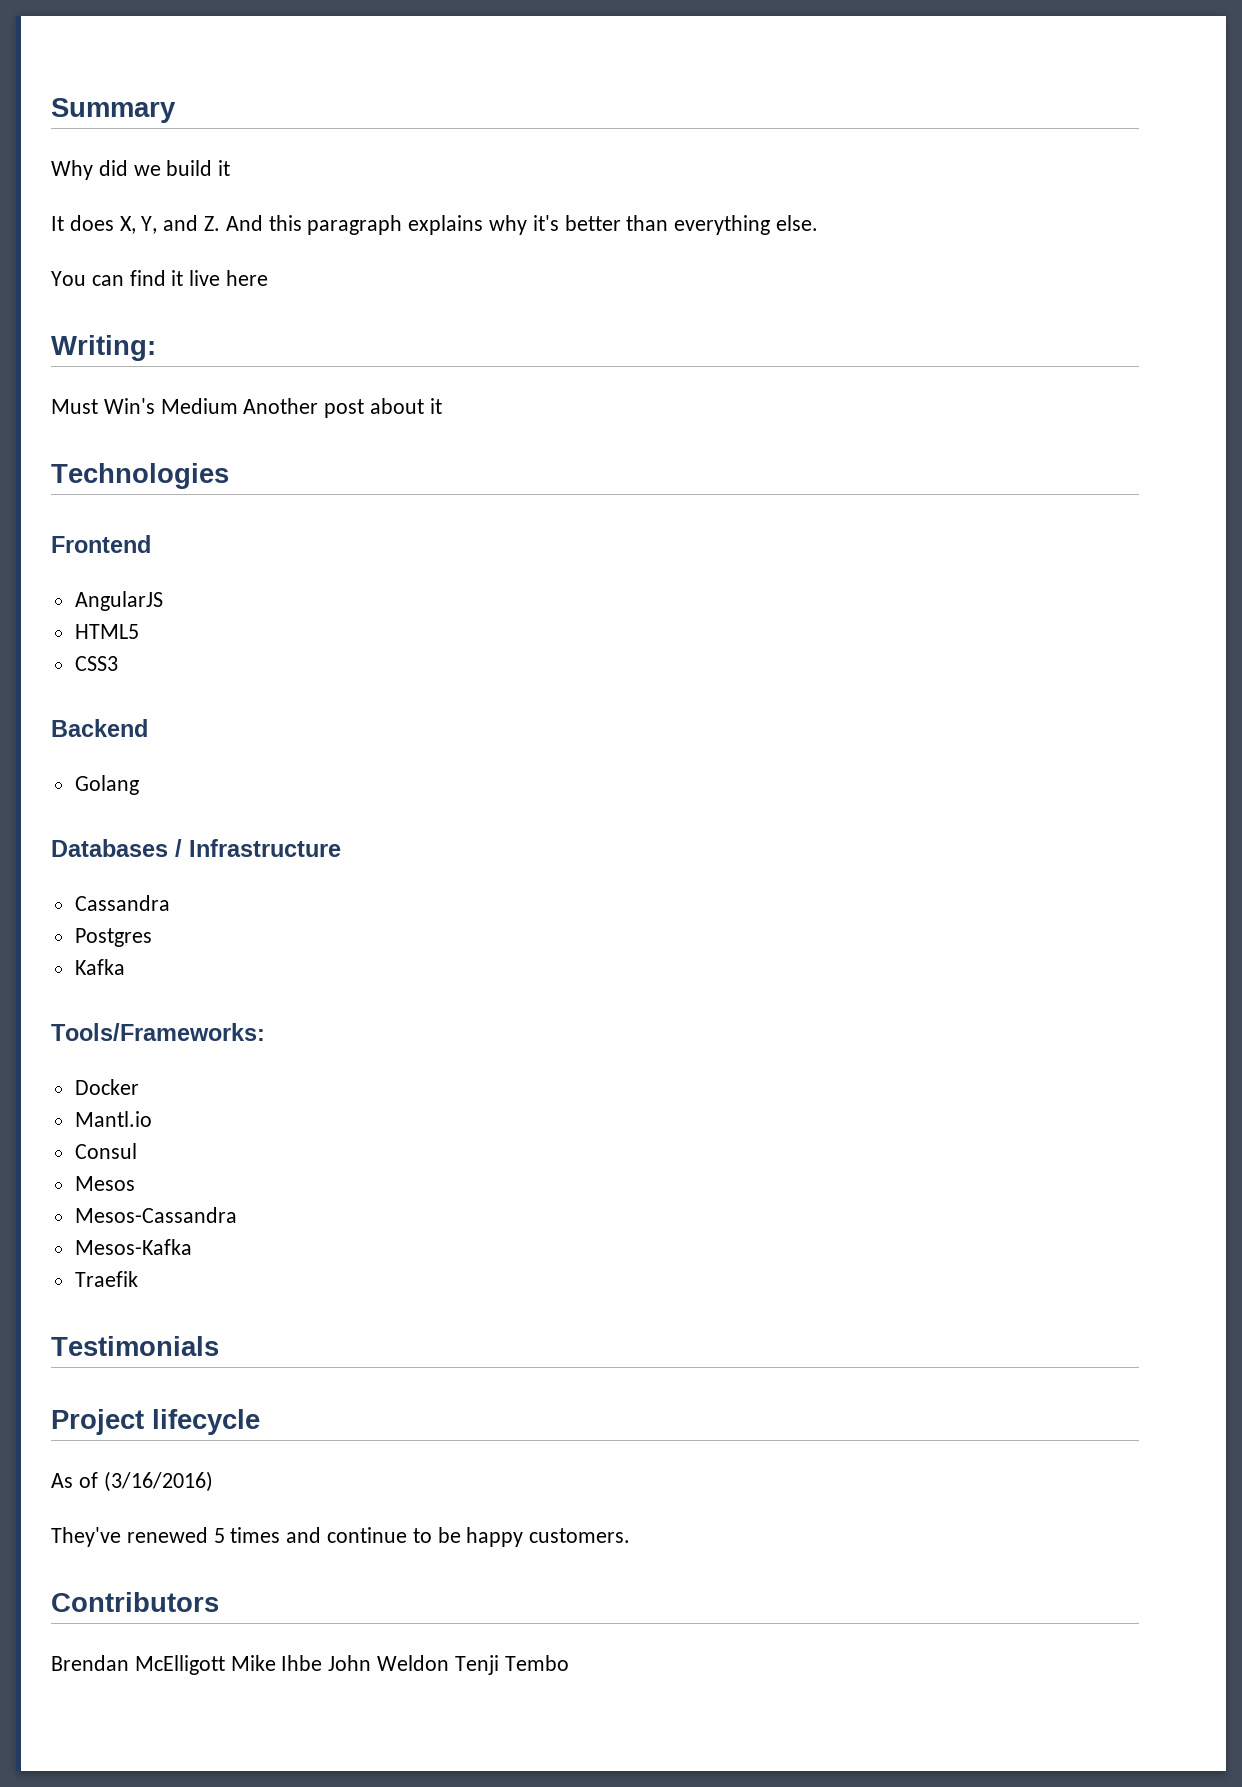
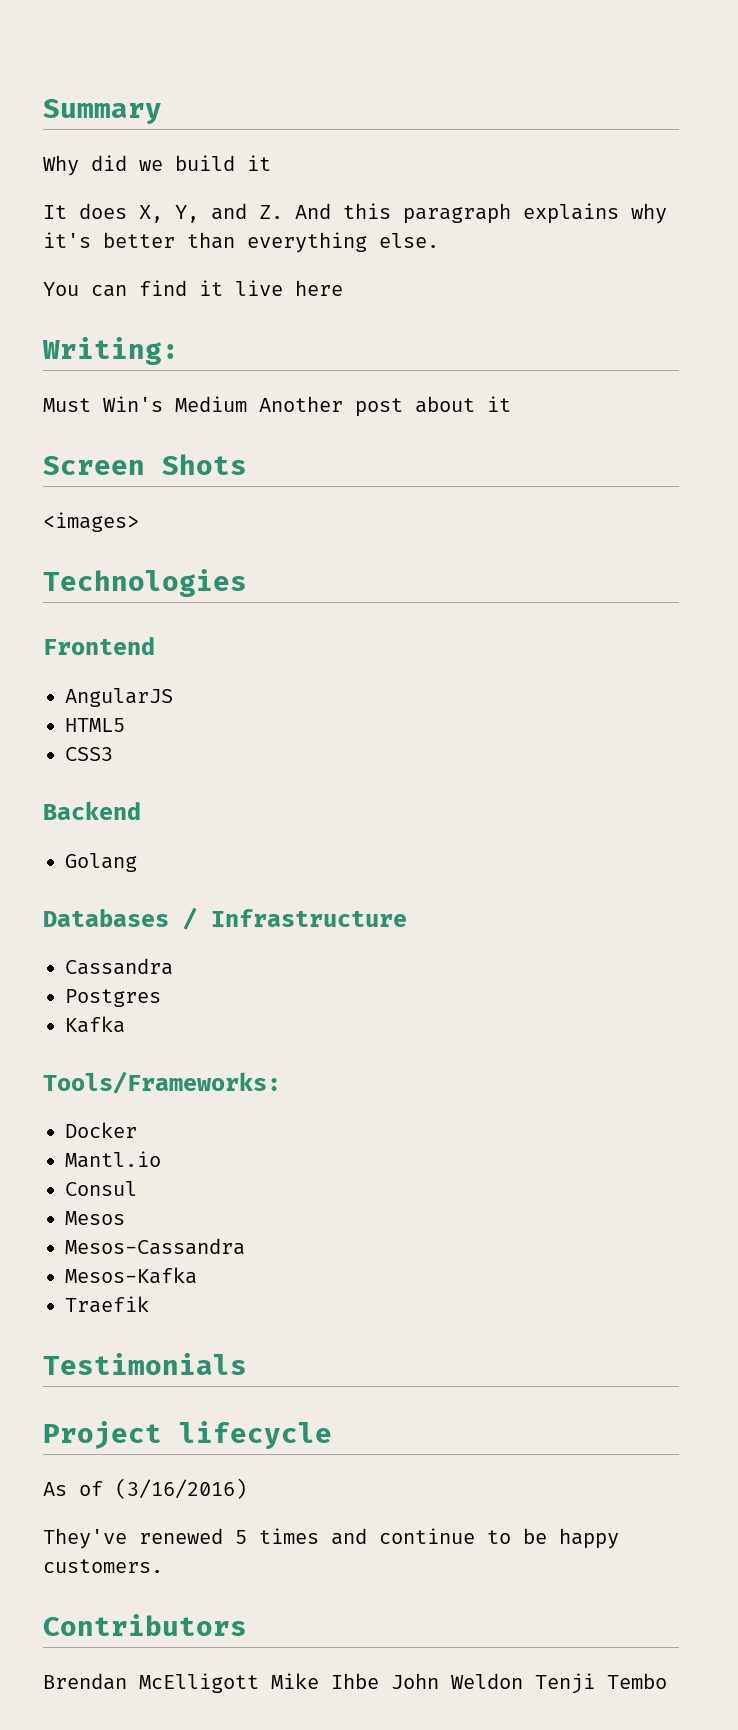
+ Screen Shots
+ <images>

